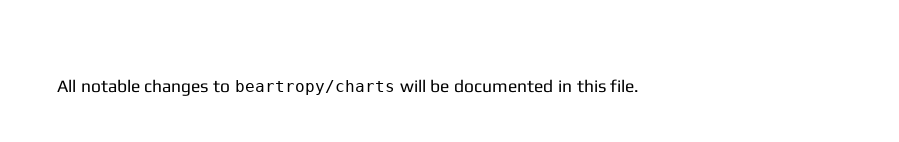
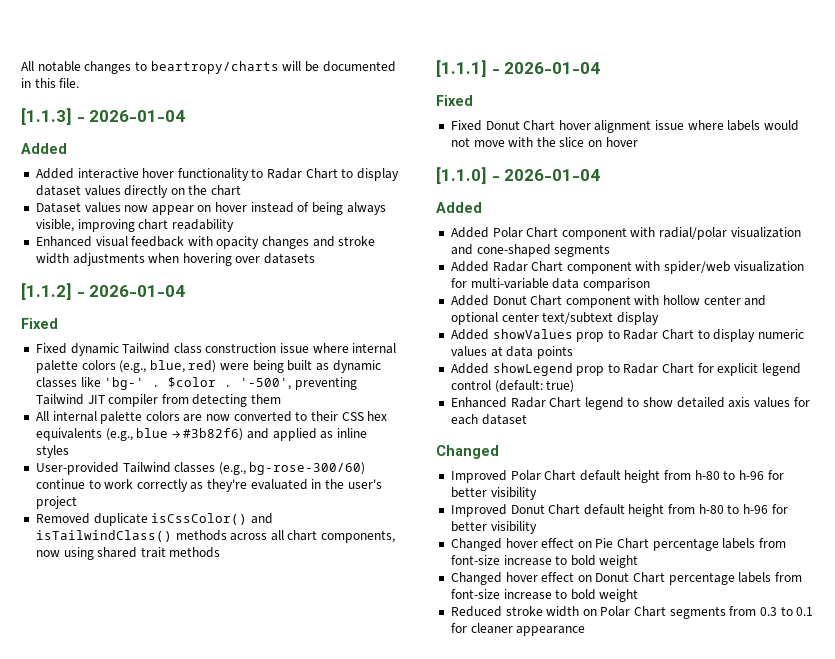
+ [1.1.3] - 2026-01-04
+ Added
+ Added interactive hover functionality to Radar Chart to display dataset values directly on the chart
+ Dataset values now appear on hover instead of being always visible, improving chart readability
+ Enhanced visual feedback with opacity changes and stroke width adjustments when hovering over datasets
+ [1.1.2] - 2026-01-04
+ Fixed
+ Fixed dynamic Tailwind class construction issue where internal palette colors (e.g., blue, red) were being built as dynamic classes like 'bg-' . $color . '-500', preventing Tailwind JIT compiler from detecting them
+ All internal palette colors are now converted to their CSS hex equivalents (e.g., blue → #3b82f6) and applied as inline styles
+ User-provided Tailwind classes (e.g., bg-rose-300/60) continue to work correctly as they're evaluated in the user's project
+ Removed duplicate isCssColor() and isTailwindClass() methods across all chart components, now using shared trait methods
+ [1.1.1] - 2026-01-04
+ Fixed
+ Fixed Donut Chart hover alignment issue where labels would not move with the slice on hover
+ [1.1.0] - 2026-01-04
+ Added
+ Added Polar Chart component with radial/polar visualization and cone-shaped segments
+ Added Radar Chart component with spider/web visualization for multi-variable data comparison
+ Added Donut Chart component with hollow center and optional center text/subtext display
+ Added showValues prop to Radar Chart to display numeric values at data points
+ Added showLegend prop to Radar Chart for explicit legend control (default: true)
+ Enhanced Radar Chart legend to show detailed axis values for each dataset
+ Changed
+ Improved Polar Chart default height from h-80 to h-96 for better visibility
+ Improved Donut Chart default height from h-80 to h-96 for better visibility
+ Changed hover effect on Pie Chart percentage labels from font-size increase to bold weight
+ Changed hover effect on Donut Chart percentage labels from font-size increase to bold weight
+ Reduced stroke width on Polar Chart segments from 0.3 to 0.1 for cleaner appearance

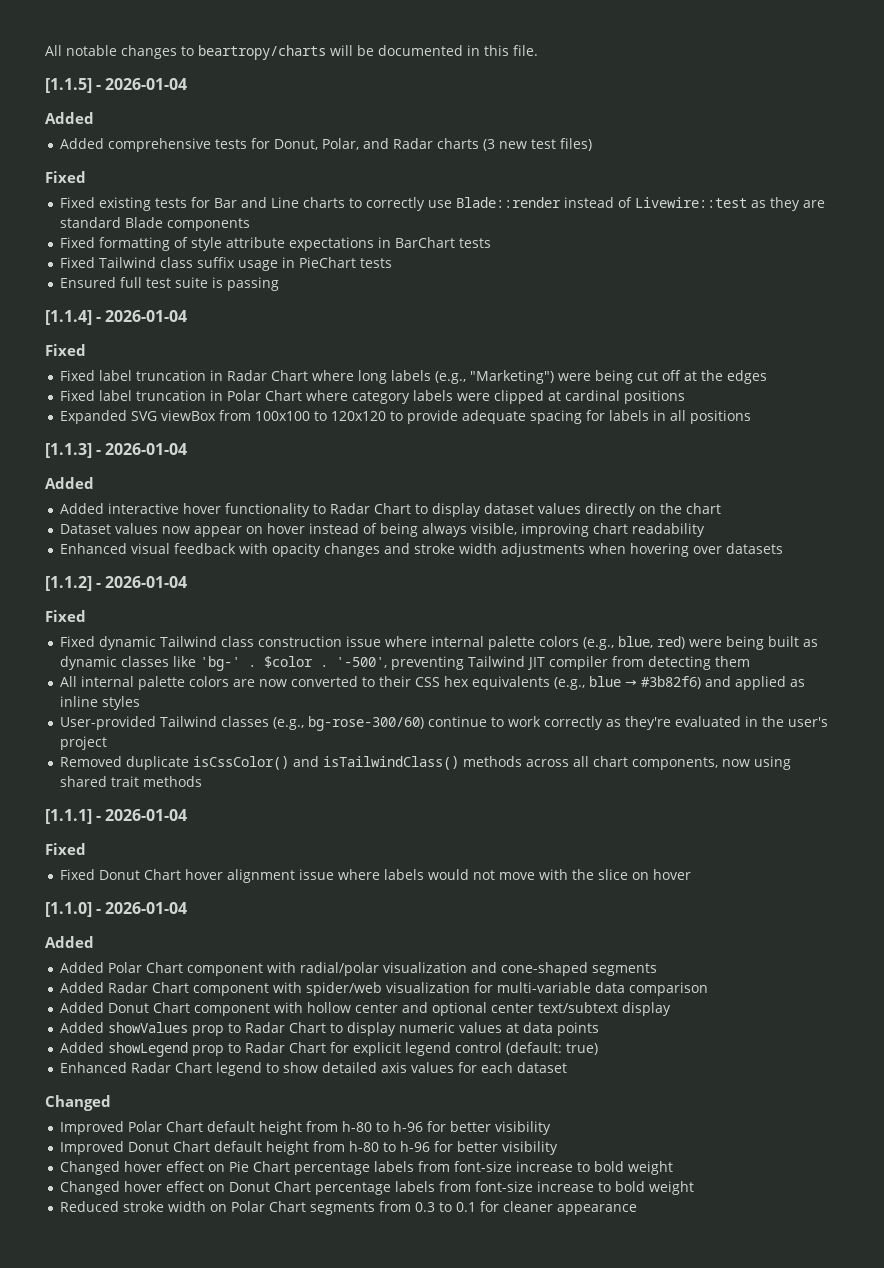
+ [1.1.5] - 2026-01-04
+ Added
+ Added comprehensive tests for Donut, Polar, and Radar charts (3 new test files)
+ Fixed
+ Fixed existing tests for Bar and Line charts to correctly use Blade::render instead of Livewire::test as they are standard Blade components
+ Fixed formatting of style attribute expectations in BarChart tests
+ Fixed Tailwind class suffix usage in PieChart tests
+ Ensured full test suite is passing
+ [1.1.4] - 2026-01-04
+ Fixed
+ Fixed label truncation in Radar Chart where long labels (e.g., "Marketing") were being cut off at the edges
+ Fixed label truncation in Polar Chart where category labels were clipped at cardinal positions
+ Expanded SVG viewBox from 100x100 to 120x120 to provide adequate spacing for labels in all positions

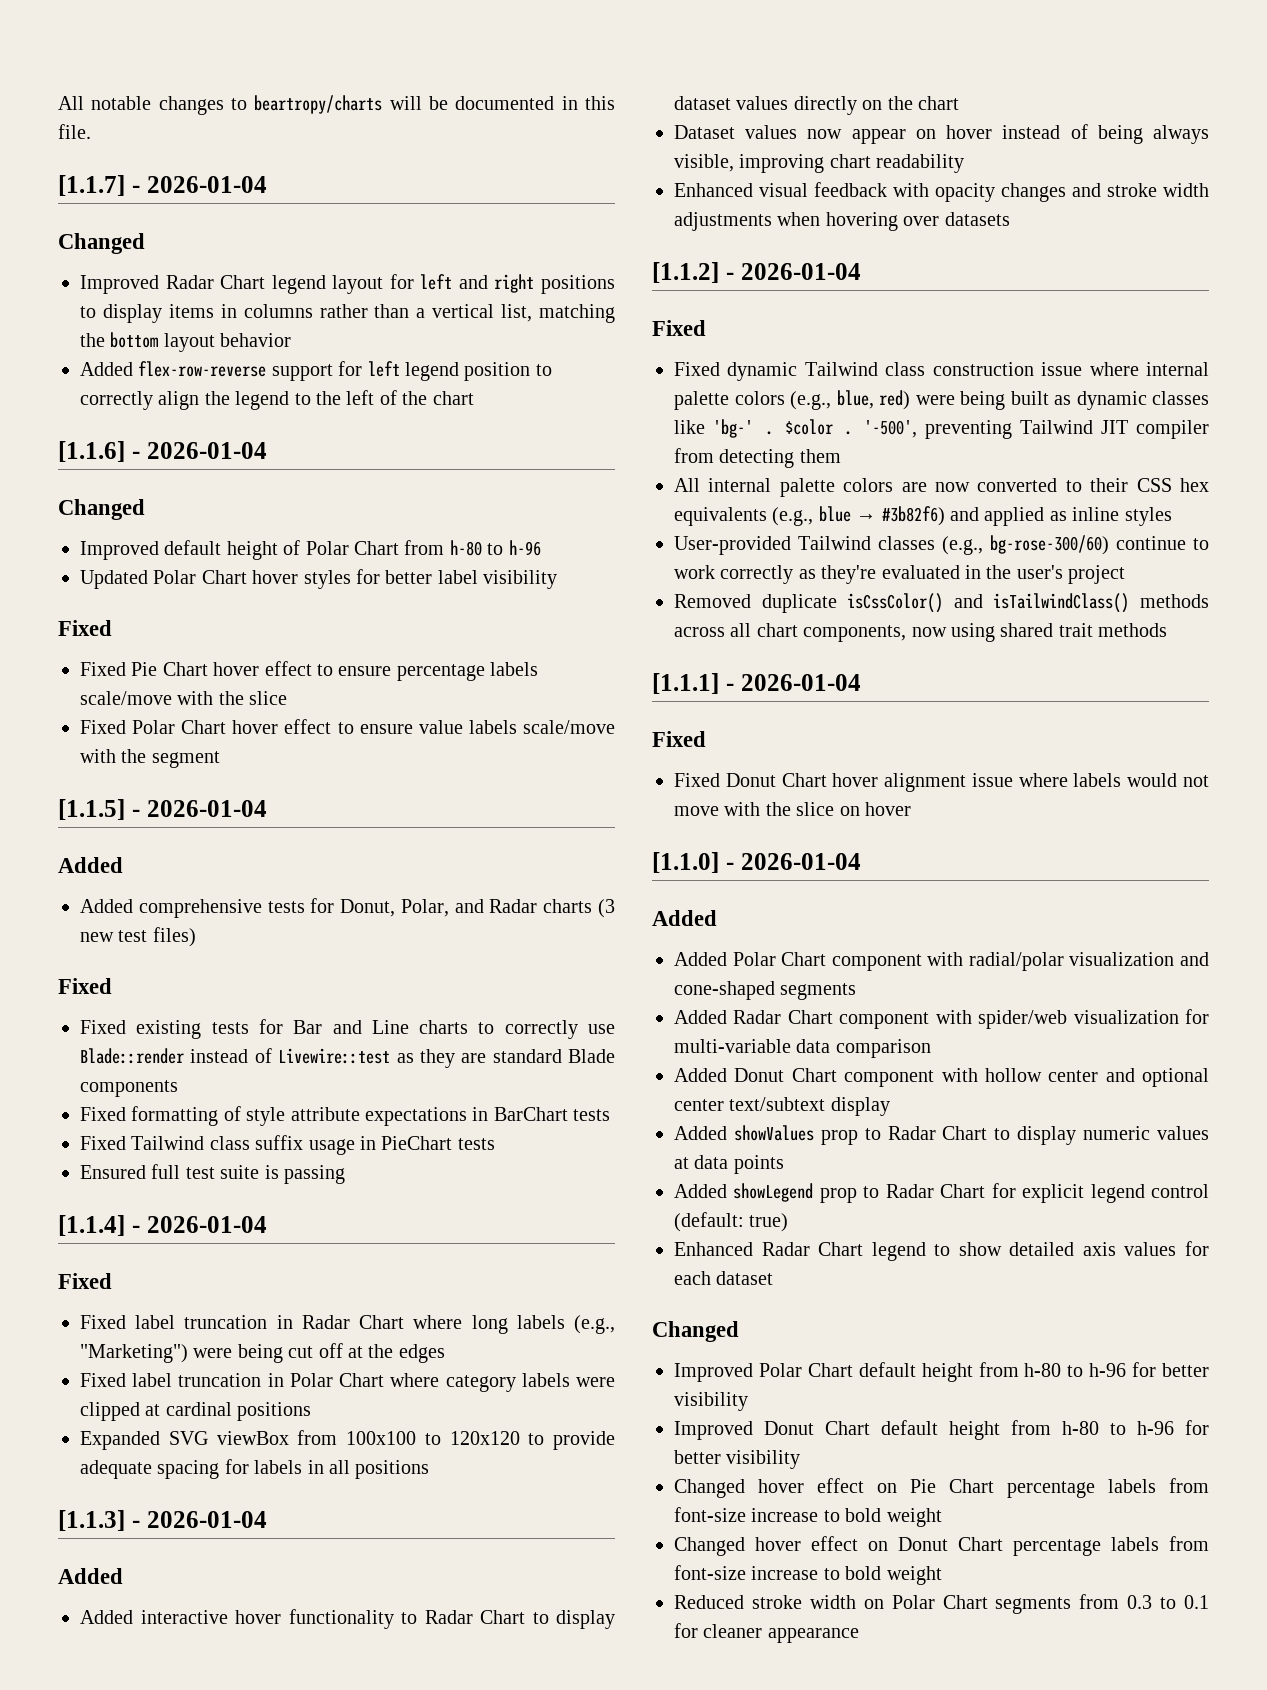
+ [1.1.7] - 2026-01-04
+ Changed
+ Improved Radar Chart legend layout for left and right positions to display items in columns rather than a vertical list, matching the bottom layout behavior
+ Added flex-row-reverse support for left legend position to correctly align the legend to the left of the chart
+ [1.1.6] - 2026-01-04
+ Changed
+ Improved default height of Polar Chart from h-80 to h-96
+ Updated Polar Chart hover styles for better label visibility
+ Fixed
+ Fixed Pie Chart hover effect to ensure percentage labels scale/move with the slice
+ Fixed Polar Chart hover effect to ensure value labels scale/move with the segment

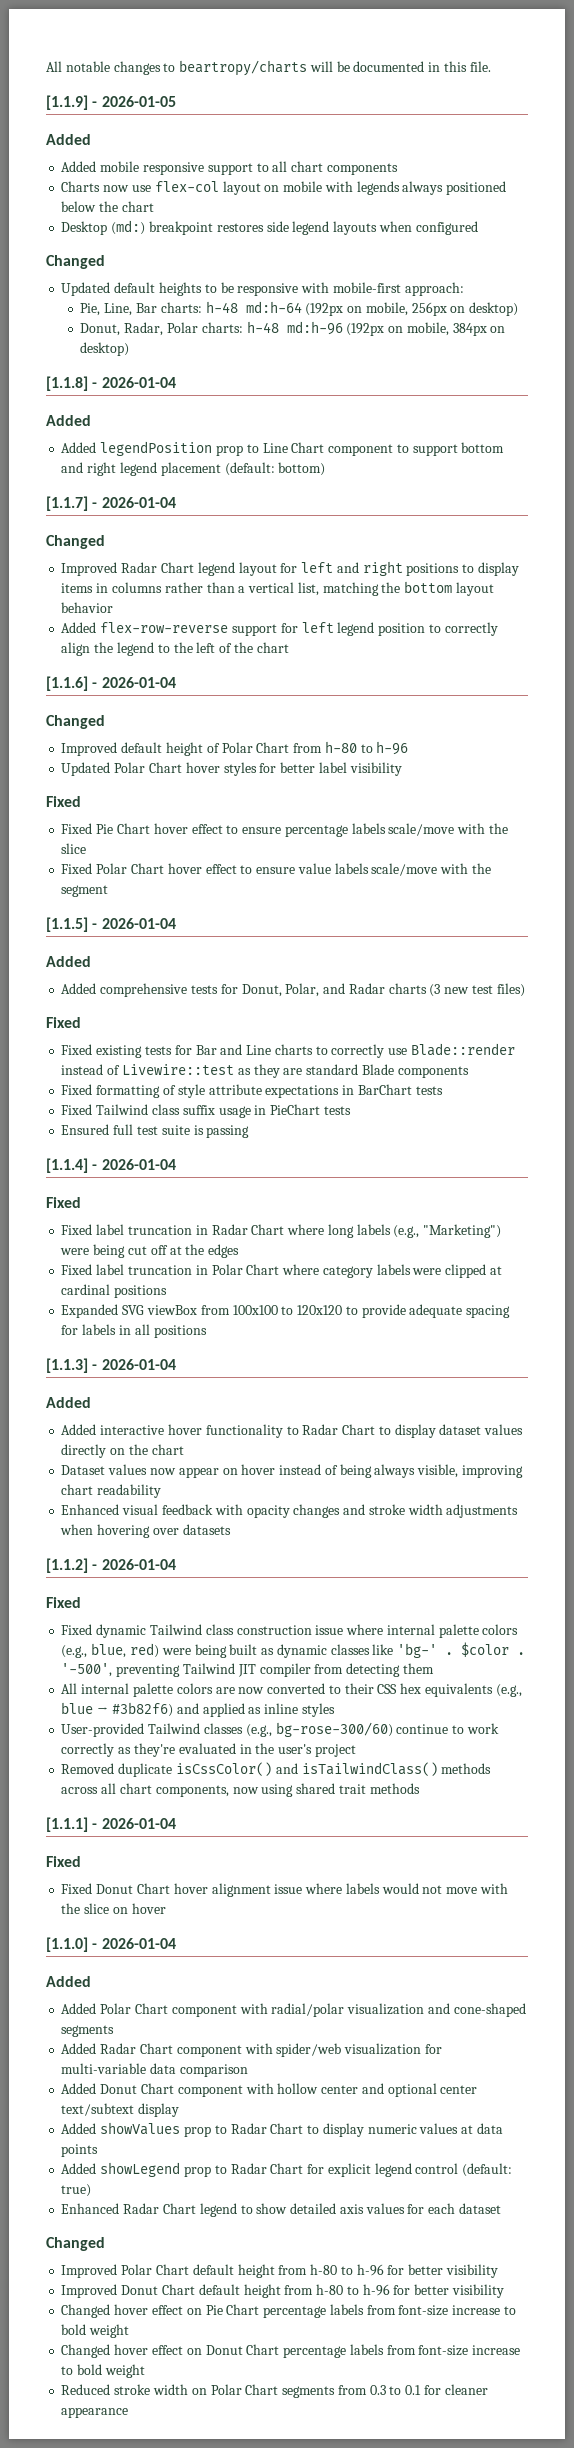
+ [1.1.9] - 2026-01-05
+ Added
+ Added mobile responsive support to all chart components
+ Charts now use flex-col layout on mobile with legends always positioned below the chart
+ Desktop (md:) breakpoint restores side legend layouts when configured
+ Changed
+ Updated default heights to be responsive with mobile-first approach:
+ Pie, Line, Bar charts: h-48 md:h-64 (192px on mobile, 256px on desktop)
+ Donut, Radar, Polar charts: h-48 md:h-96 (192px on mobile, 384px on desktop)
+ [1.1.8] - 2026-01-04
+ Added
+ Added legendPosition prop to Line Chart component to support bottom and right legend placement (default: bottom)

